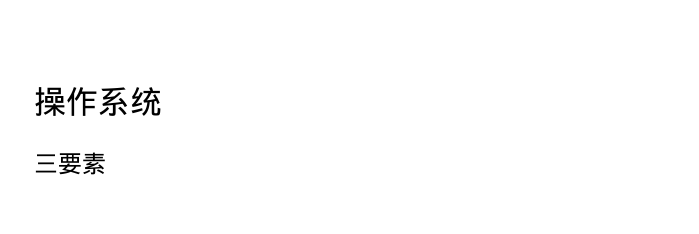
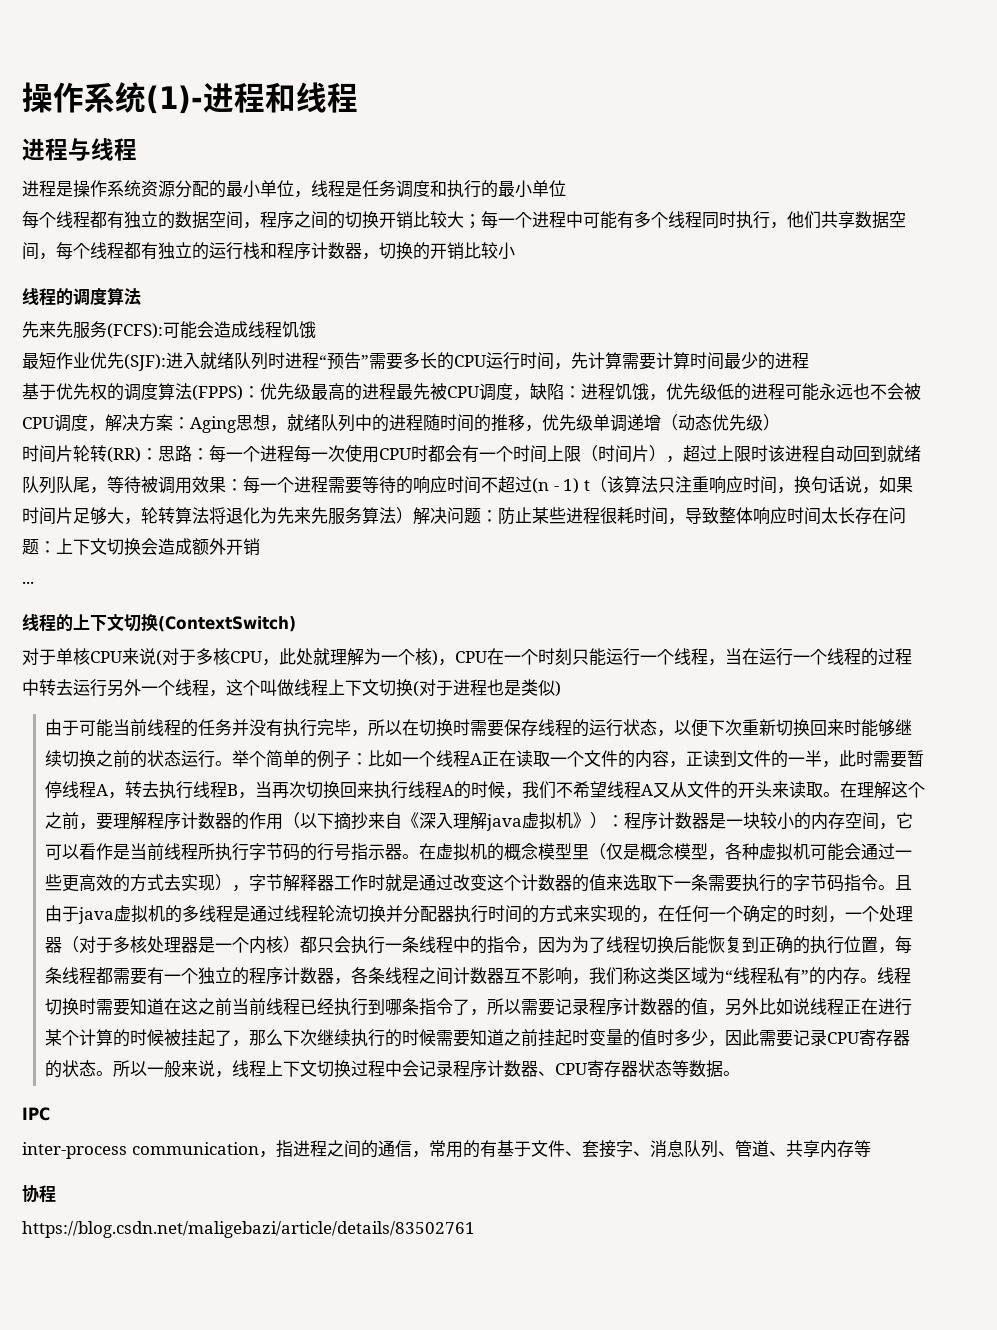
- 操作系统
- 三要素
+ 操作系统(1)-进程和线程
+ 进程与线程
+ 进程是操作系统资源分配的最小单位，线程是任务调度和执行的最小单位
+ 每个线程都有独立的数据空间，程序之间的切换开销比较大；每一个进程中可能有多个线程同时执行，他们共享数据空间，每个线程都有独立的运行栈和程序计数器，切换的开销比较小
+ 线程的调度算法
+ 先来先服务(FCFS):可能会造成线程饥饿
+ 最短作业优先(SJF):进入就绪队列时进程“预告”需要多长的CPU运行时间，先计算需要计算时间最少的进程
+ 基于优先权的调度算法(FPPS)：优先级最高的进程最先被CPU调度，缺陷：进程饥饿，优先级低的进程可能永远也不会被CPU调度，解决方案：Aging思想，就绪队列中的进程随时间的推移，优先级单调递增（动态优先级）
+ 时间片轮转(RR)：思路：每一个进程每一次使用CPU时都会有一个时间上限（时间片），超过上限时该进程自动回到就绪队列队尾，等待被调用效果：每一个进程需要等待的响应时间不超过(n - 1) t（该算法只注重响应时间，换句话说，如果时间片足够大，轮转算法将退化为先来先服务算法）解决问题：防止某些进程很耗时间，导致整体响应时间太长存在问题：上下文切换会造成额外开销
+ ...
+ 线程的上下文切换(ContextSwitch)
+ 对于单核CPU来说(对于多核CPU，此处就理解为一个核)，CPU在一个时刻只能运行一个线程，当在运行一个线程的过程中转去运行另外一个线程，这个叫做线程上下文切换(对于进程也是类似)
+ 由于可能当前线程的任务并没有执行完毕，所以在切换时需要保存线程的运行状态，以便下次重新切换回来时能够继续切换之前的状态运行。举个简单的例子：比如一个线程A正在读取一个文件的内容，正读到文件的一半，此时需要暂停线程A，转去执行线程B，当再次切换回来执行线程A的时候，我们不希望线程A又从文件的开头来读取。在理解这个之前，要理解程序计数器的作用（以下摘抄来自《深入理解java虚拟机》）：程序计数器是一块较小的内存空间，它可以看作是当前线程所执行字节码的行号指示器。在虚拟机的概念模型里（仅是概念模型，各种虚拟机可能会通过一些更高效的方式去实现），字节解释器工作时就是通过改变这个计数器的值来选取下一条需要执行的字节码指令。且由于java虚拟机的多线程是通过线程轮流切换并分配器执行时间的方式来实现的，在任何一个确定的时刻，一个处理器（对于多核处理器是一个内核）都只会执行一条线程中的指令，因为为了线程切换后能恢复到正确的执行位置，每条线程都需要有一个独立的程序计数器，各条线程之间计数器互不影响，我们称这类区域为“线程私有”的内存。线程切换时需要知道在这之前当前线程已经执行到哪条指令了，所以需要记录程序计数器的值，另外比如说线程正在进行某个计算的时候被挂起了，那么下次继续执行的时候需要知道之前挂起时变量的值时多少，因此需要记录CPU寄存器的状态。所以一般来说，线程上下文切换过程中会记录程序计数器、CPU寄存器状态等数据。
+ IPC
+ inter-process communication，指进程之间的通信，常用的有基于文件、套接字、消息队列、管道、共享内存等
+ 协程
+ https://blog.csdn.net/maligebazi/article/details/83502761

